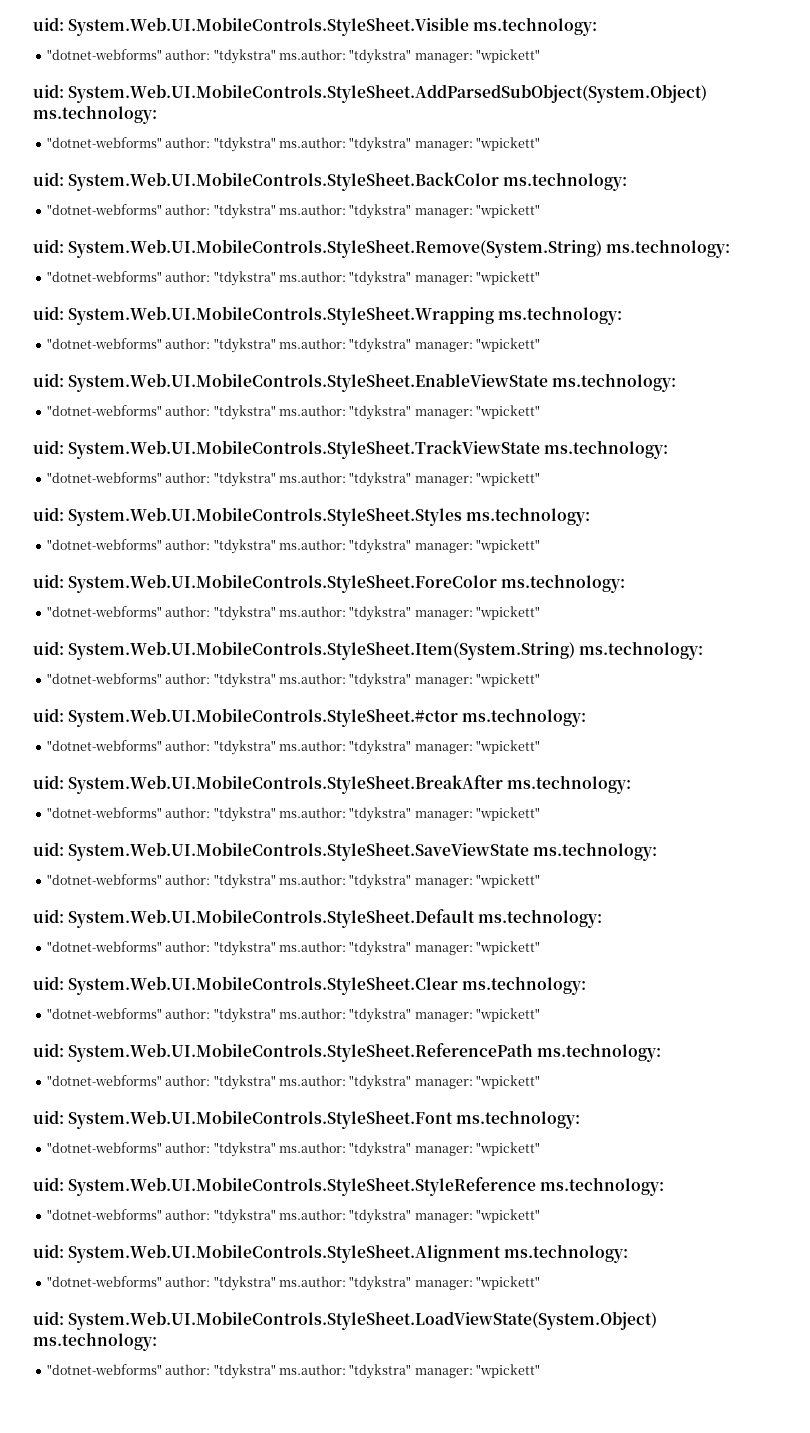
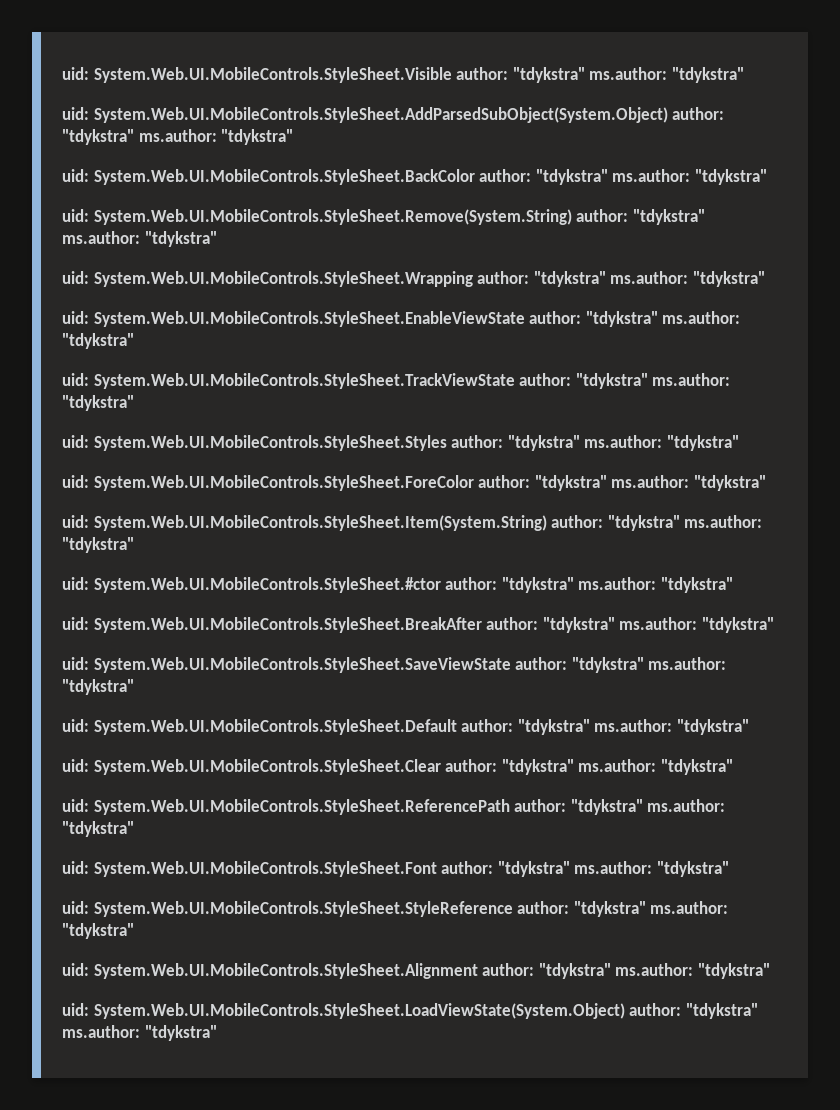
- uid: System.Web.UI.MobileControls.StyleSheet.Visible ms.technology:
- "dotnet-webforms" author: "tdykstra" ms.author: "tdykstra" manager: "wpickett"
+ uid: System.Web.UI.MobileControls.StyleSheet.Visible author: "tdykstra" ms.author: "tdykstra"
- uid: System.Web.UI.MobileControls.StyleSheet.AddParsedSubObject(System.Object) ms.technology:
- "dotnet-webforms" author: "tdykstra" ms.author: "tdykstra" manager: "wpickett"
+ uid: System.Web.UI.MobileControls.StyleSheet.AddParsedSubObject(System.Object) author: "tdykstra" ms.author: "tdykstra"
- uid: System.Web.UI.MobileControls.StyleSheet.BackColor ms.technology:
- "dotnet-webforms" author: "tdykstra" ms.author: "tdykstra" manager: "wpickett"
+ uid: System.Web.UI.MobileControls.StyleSheet.BackColor author: "tdykstra" ms.author: "tdykstra"
- uid: System.Web.UI.MobileControls.StyleSheet.Remove(System.String) ms.technology:
- "dotnet-webforms" author: "tdykstra" ms.author: "tdykstra" manager: "wpickett"
+ uid: System.Web.UI.MobileControls.StyleSheet.Remove(System.String) author: "tdykstra" ms.author: "tdykstra"
- uid: System.Web.UI.MobileControls.StyleSheet.Wrapping ms.technology:
- "dotnet-webforms" author: "tdykstra" ms.author: "tdykstra" manager: "wpickett"
+ uid: System.Web.UI.MobileControls.StyleSheet.Wrapping author: "tdykstra" ms.author: "tdykstra"
- uid: System.Web.UI.MobileControls.StyleSheet.EnableViewState ms.technology:
- "dotnet-webforms" author: "tdykstra" ms.author: "tdykstra" manager: "wpickett"
+ uid: System.Web.UI.MobileControls.StyleSheet.EnableViewState author: "tdykstra" ms.author: "tdykstra"
- uid: System.Web.UI.MobileControls.StyleSheet.TrackViewState ms.technology:
- "dotnet-webforms" author: "tdykstra" ms.author: "tdykstra" manager: "wpickett"
+ uid: System.Web.UI.MobileControls.StyleSheet.TrackViewState author: "tdykstra" ms.author: "tdykstra"
- uid: System.Web.UI.MobileControls.StyleSheet.Styles ms.technology:
- "dotnet-webforms" author: "tdykstra" ms.author: "tdykstra" manager: "wpickett"
+ uid: System.Web.UI.MobileControls.StyleSheet.Styles author: "tdykstra" ms.author: "tdykstra"
- uid: System.Web.UI.MobileControls.StyleSheet.ForeColor ms.technology:
- "dotnet-webforms" author: "tdykstra" ms.author: "tdykstra" manager: "wpickett"
+ uid: System.Web.UI.MobileControls.StyleSheet.ForeColor author: "tdykstra" ms.author: "tdykstra"
- uid: System.Web.UI.MobileControls.StyleSheet.Item(System.String) ms.technology:
- "dotnet-webforms" author: "tdykstra" ms.author: "tdykstra" manager: "wpickett"
+ uid: System.Web.UI.MobileControls.StyleSheet.Item(System.String) author: "tdykstra" ms.author: "tdykstra"
- uid: System.Web.UI.MobileControls.StyleSheet.#ctor ms.technology:
- "dotnet-webforms" author: "tdykstra" ms.author: "tdykstra" manager: "wpickett"
+ uid: System.Web.UI.MobileControls.StyleSheet.#ctor author: "tdykstra" ms.author: "tdykstra"
- uid: System.Web.UI.MobileControls.StyleSheet.BreakAfter ms.technology:
- "dotnet-webforms" author: "tdykstra" ms.author: "tdykstra" manager: "wpickett"
+ uid: System.Web.UI.MobileControls.StyleSheet.BreakAfter author: "tdykstra" ms.author: "tdykstra"
- uid: System.Web.UI.MobileControls.StyleSheet.SaveViewState ms.technology:
- "dotnet-webforms" author: "tdykstra" ms.author: "tdykstra" manager: "wpickett"
+ uid: System.Web.UI.MobileControls.StyleSheet.SaveViewState author: "tdykstra" ms.author: "tdykstra"
- uid: System.Web.UI.MobileControls.StyleSheet.Default ms.technology:
- "dotnet-webforms" author: "tdykstra" ms.author: "tdykstra" manager: "wpickett"
+ uid: System.Web.UI.MobileControls.StyleSheet.Default author: "tdykstra" ms.author: "tdykstra"
- uid: System.Web.UI.MobileControls.StyleSheet.Clear ms.technology:
- "dotnet-webforms" author: "tdykstra" ms.author: "tdykstra" manager: "wpickett"
+ uid: System.Web.UI.MobileControls.StyleSheet.Clear author: "tdykstra" ms.author: "tdykstra"
- uid: System.Web.UI.MobileControls.StyleSheet.ReferencePath ms.technology:
- "dotnet-webforms" author: "tdykstra" ms.author: "tdykstra" manager: "wpickett"
+ uid: System.Web.UI.MobileControls.StyleSheet.ReferencePath author: "tdykstra" ms.author: "tdykstra"
- uid: System.Web.UI.MobileControls.StyleSheet.Font ms.technology:
- "dotnet-webforms" author: "tdykstra" ms.author: "tdykstra" manager: "wpickett"
+ uid: System.Web.UI.MobileControls.StyleSheet.Font author: "tdykstra" ms.author: "tdykstra"
- uid: System.Web.UI.MobileControls.StyleSheet.StyleReference ms.technology:
- "dotnet-webforms" author: "tdykstra" ms.author: "tdykstra" manager: "wpickett"
+ uid: System.Web.UI.MobileControls.StyleSheet.StyleReference author: "tdykstra" ms.author: "tdykstra"
- uid: System.Web.UI.MobileControls.StyleSheet.Alignment ms.technology:
- "dotnet-webforms" author: "tdykstra" ms.author: "tdykstra" manager: "wpickett"
+ uid: System.Web.UI.MobileControls.StyleSheet.Alignment author: "tdykstra" ms.author: "tdykstra"
- uid: System.Web.UI.MobileControls.StyleSheet.LoadViewState(System.Object) ms.technology:
- "dotnet-webforms" author: "tdykstra" ms.author: "tdykstra" manager: "wpickett"
+ uid: System.Web.UI.MobileControls.StyleSheet.LoadViewState(System.Object) author: "tdykstra" ms.author: "tdykstra"

